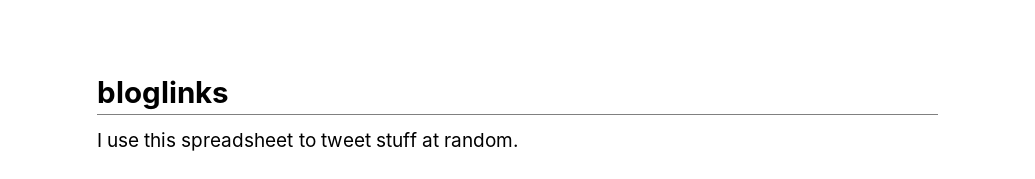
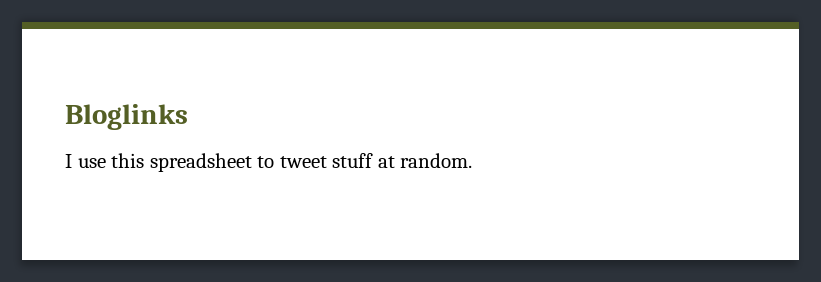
- bloglinks
+ Bloglinks

